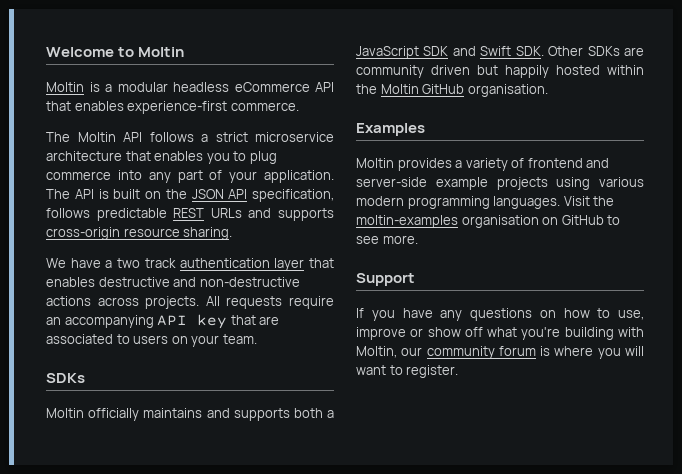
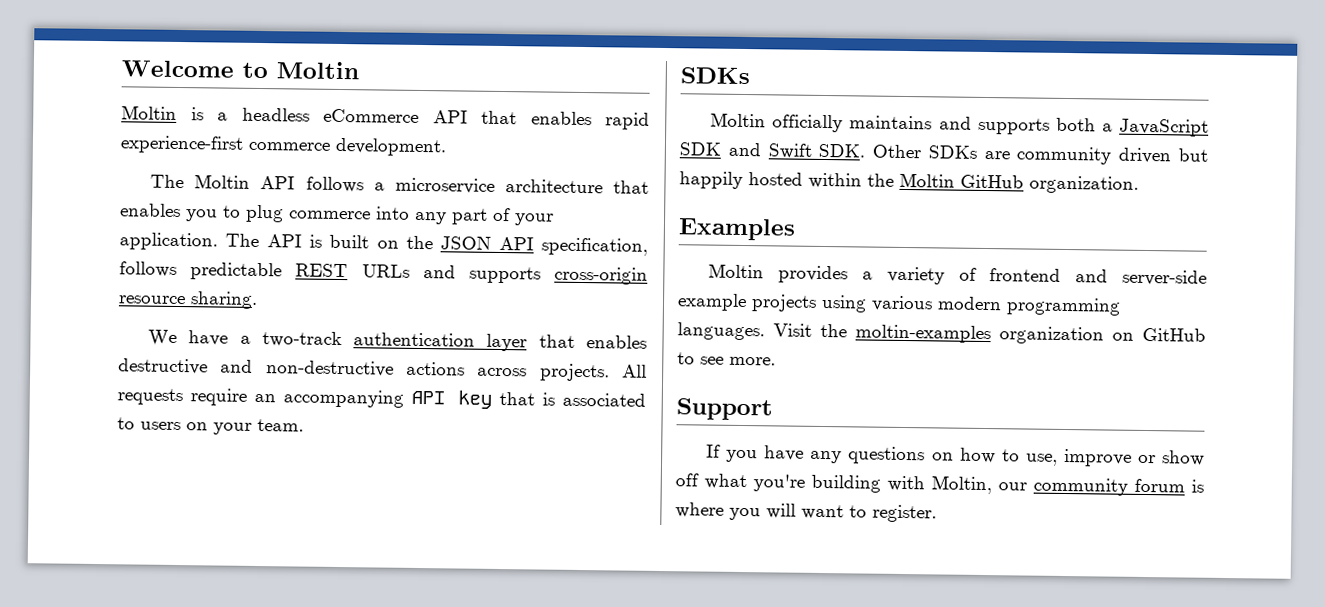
- Moltin is a modular headless eCommerce API that enables experience-first commerce.
+ Moltin is a headless eCommerce API that enables rapid experience-first commerce development.
- The Moltin API follows a strict microservice architecture that enables you to plug commerce into any part of your application.
+ The Moltin API follows a microservice architecture that enables you to plug commerce into any part of your application.
- We have a two track authentication layer that enables destructive and non-destructive actions across projects.
+ We have a two-track authentication layer that enables destructive and non-destructive actions across projects.
- All requests require an accompanying API key that are associated to users on your team.
+ All requests require an accompanying API key that is associated to users on your team.
- Moltin officially maintains and supports both a JavaScript SDK and Swift SDK. Other SDKs are community driven but happily hosted within the Moltin GitHub organisation.
+ Moltin officially maintains and supports both a JavaScript SDK and Swift SDK. Other SDKs are community driven but happily hosted within the Moltin GitHub organization.
- Visit the moltin-examples organisation on GitHub to see more.
+ Visit the moltin-examples organization on GitHub to see more.

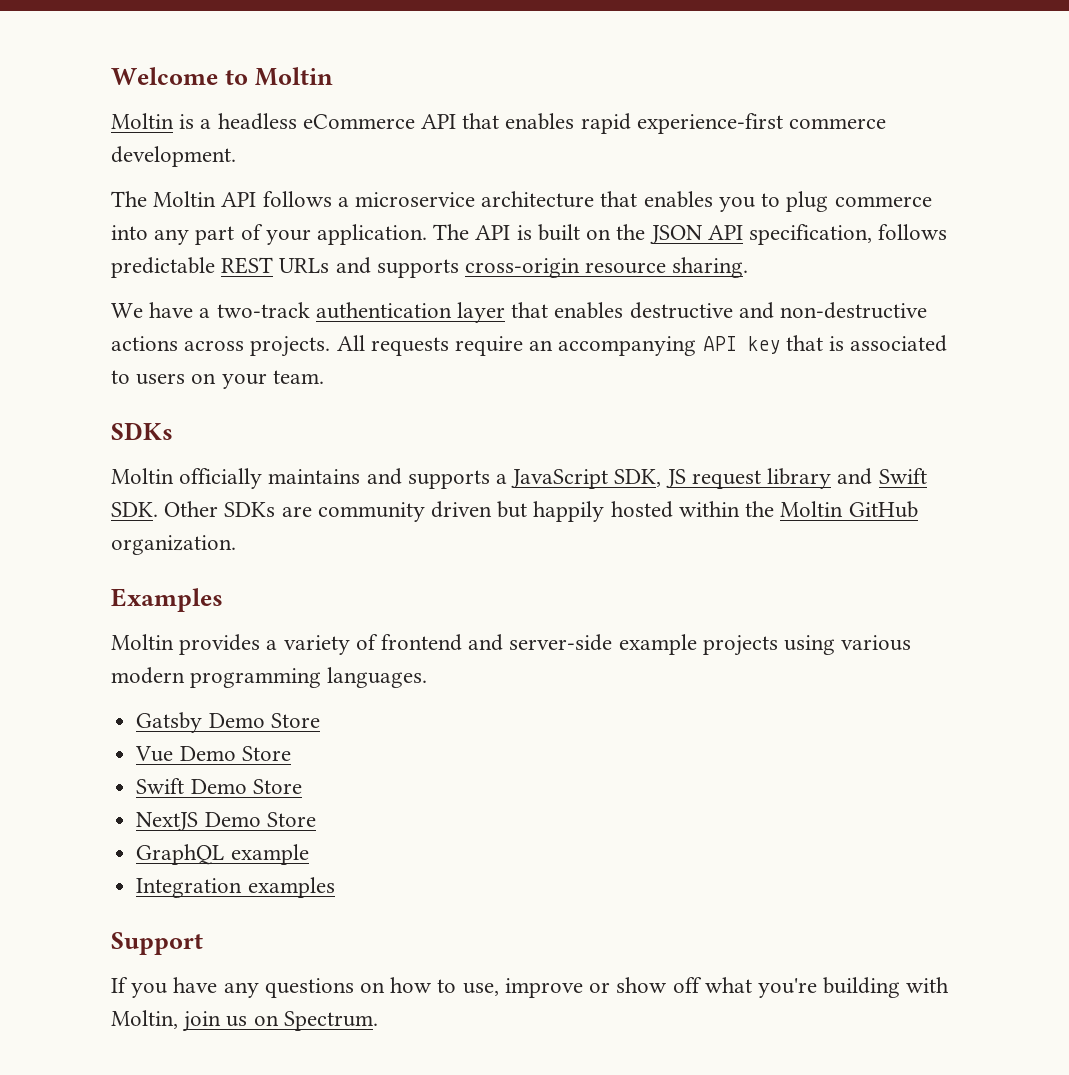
- Moltin officially maintains and supports both a JavaScript SDK and Swift SDK. Other SDKs are community driven but happily hosted within the Moltin GitHub organization.
+ Moltin officially maintains and supports a JavaScript SDK, JS request library and Swift SDK. Other SDKs are community driven but happily hosted within the Moltin GitHub organization.
- Moltin provides a variety of frontend and server-side example projects using various modern programming languages. Visit the moltin-examples organization on GitHub to see more.
+ Moltin provides a variety of frontend and server-side example projects using various modern programming languages.
+ Gatsby Demo Store
+ Vue Demo Store
+ Swift Demo Store
+ NextJS Demo Store
+ GraphQL example
+ Integration examples
- If you have any questions on how to use, improve or show off what you're building with Moltin, our community forum is where you will want to register.
+ If you have any questions on how to use, improve or show off what you're building with Moltin, join us on Spectrum.

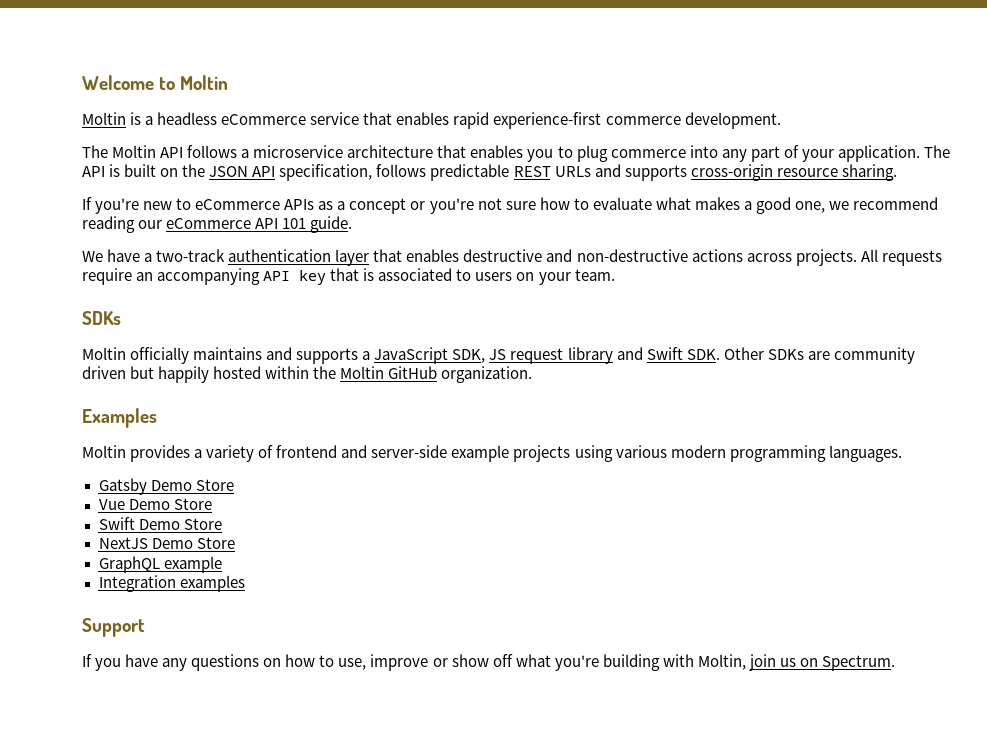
- Moltin is a headless eCommerce API that enables rapid experience-first commerce development.
+ Moltin is a headless eCommerce service that enables rapid experience-first commerce development.
+ If you're new to eCommerce APIs as a concept or you're not sure how to evaluate what makes a good one, we recommend reading our eCommerce API 101 guide.

